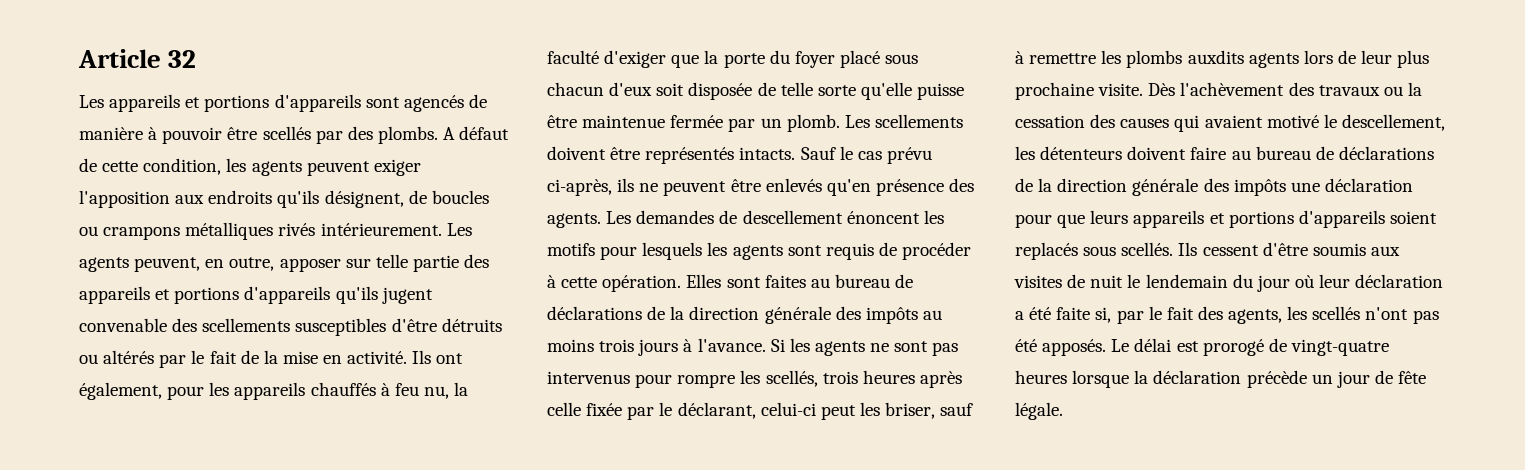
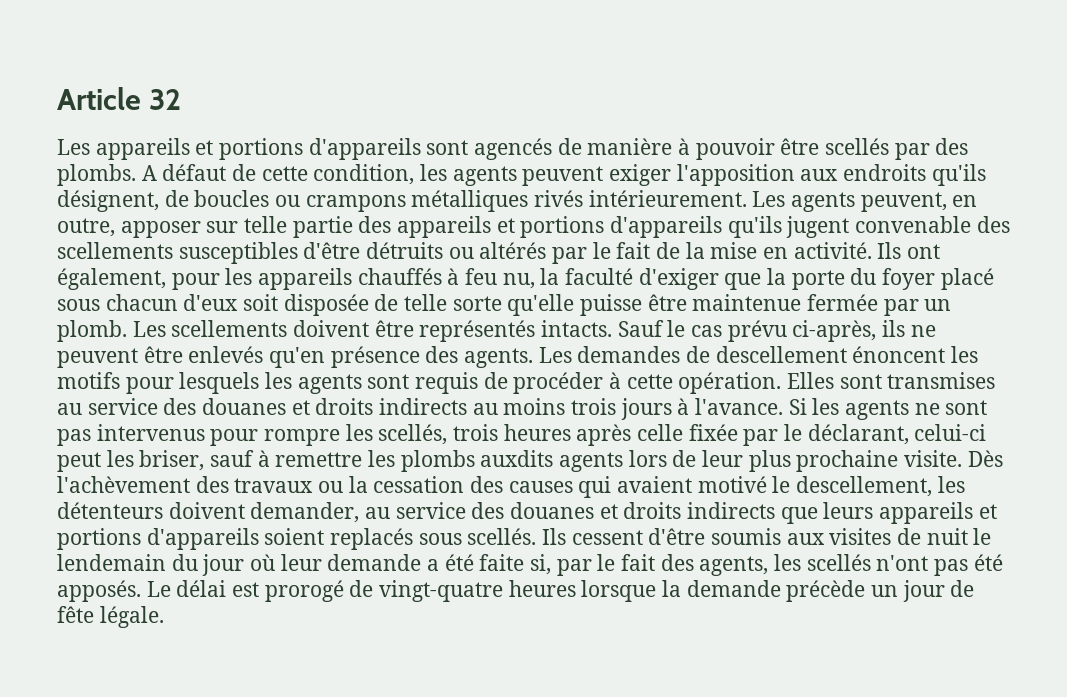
- Elles sont faites au bureau de déclarations de la direction générale des impôts au moins trois jours à l'avance.
+ Elles sont transmises au service des douanes et droits indirects au moins trois jours à l'avance.
- Dès l'achèvement des travaux ou la cessation des causes qui avaient motivé le descellement, les détenteurs doivent faire au bureau de déclarations de la direction générale des impôts une déclaration pour que leurs appareils et portions d'appareils soient replacés sous scellés.
+ Dès l'achèvement des travaux ou la cessation des causes qui avaient motivé le descellement, les détenteurs doivent demander, au service des douanes et droits indirects que leurs appareils et portions d'appareils soient replacés sous scellés.
- Ils cessent d'être soumis aux visites de nuit le lendemain du jour où leur déclaration a été faite si, par le fait des agents, les scellés n'ont pas été apposés.
+ Ils cessent d'être soumis aux visites de nuit le lendemain du jour où leur demande a été faite si, par le fait des agents, les scellés n'ont pas été apposés.
- Le délai est prorogé de vingt-quatre heures lorsque la déclaration précède un jour de fête légale.
+ Le délai est prorogé de vingt-quatre heures lorsque la demande précède un jour de fête légale.

